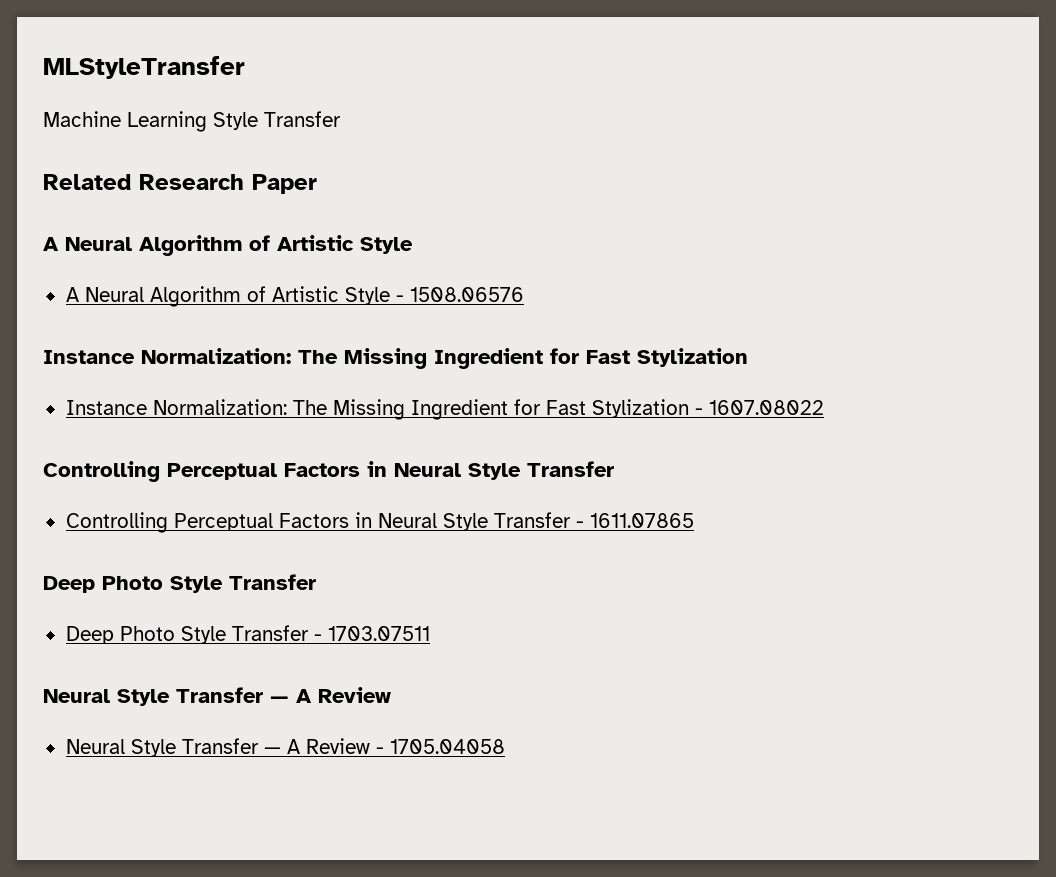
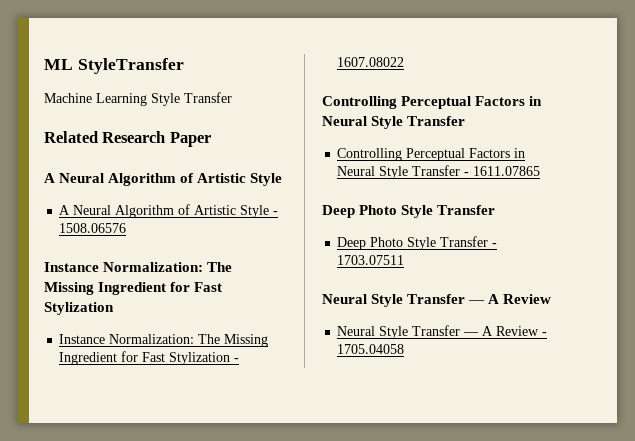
- MLStyleTransfer
+ ML StyleTransfer

